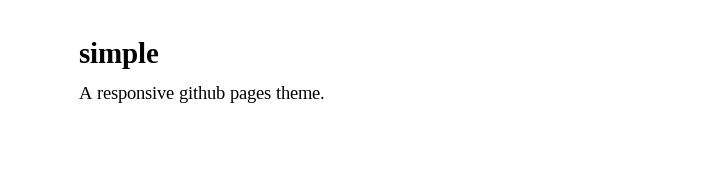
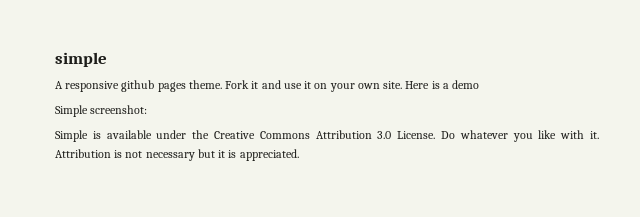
+ Fork it and use it on your own site. Here is a demo
+ Simple screenshot:
+ Simple is available under the Creative Commons Attribution 3.0 License. Do whatever you like with it. Attribution is not necessary but it is appreciated.

